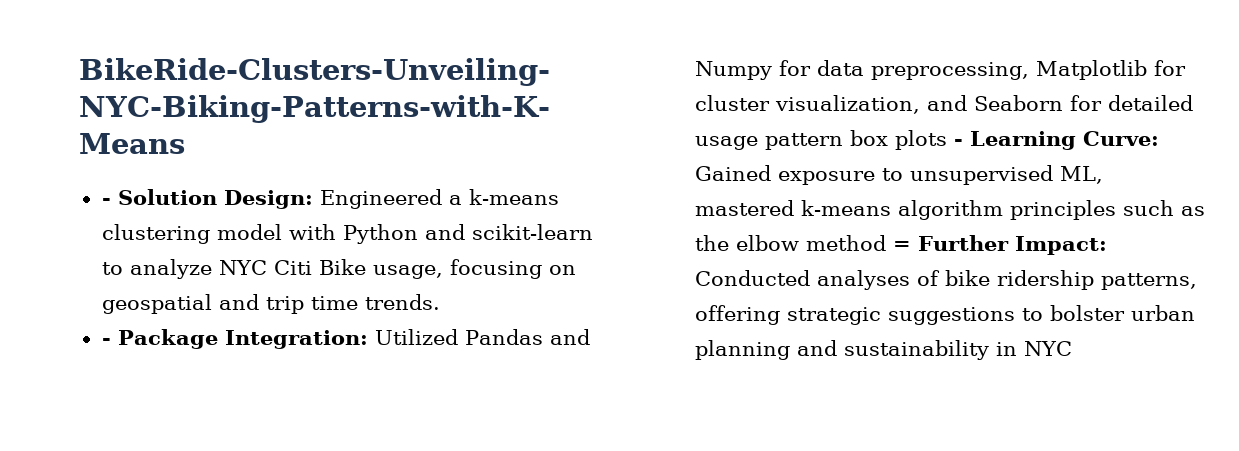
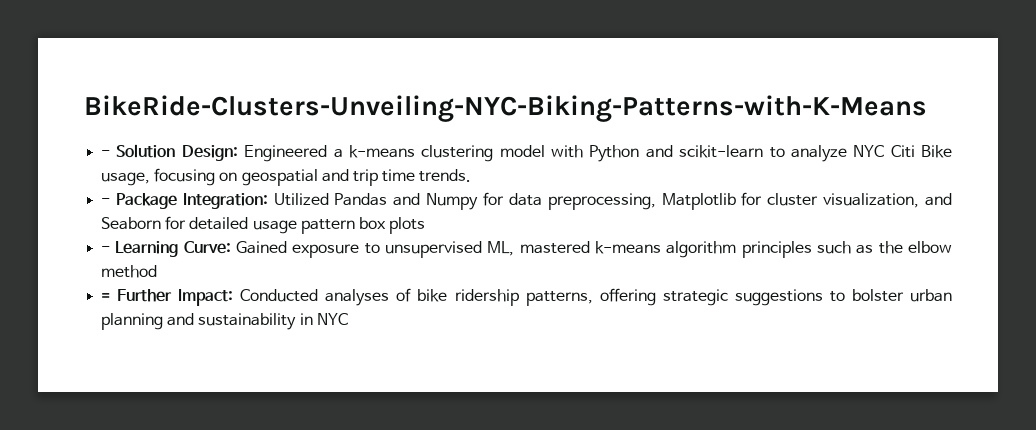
- - Package Integration: Utilized Pandas and Numpy for data preprocessing, Matplotlib for cluster visualization, and Seaborn for detailed usage pattern box plots - Learning Curve: Gained exposure to unsupervised ML, mastered k-means algorithm principles such as the elbow method = Further Impact: Conducted analyses of bike ridership patterns, offering strategic suggestions to bolster urban planning and sustainability in NYC
+ - Package Integration: Utilized Pandas and Numpy for data preprocessing, Matplotlib for cluster visualization, and Seaborn for detailed usage pattern box plots
+ - Learning Curve: Gained exposure to unsupervised ML, mastered k-means algorithm principles such as the elbow method
+ = Further Impact: Conducted analyses of bike ridership patterns, offering strategic suggestions to bolster urban planning and sustainability in NYC

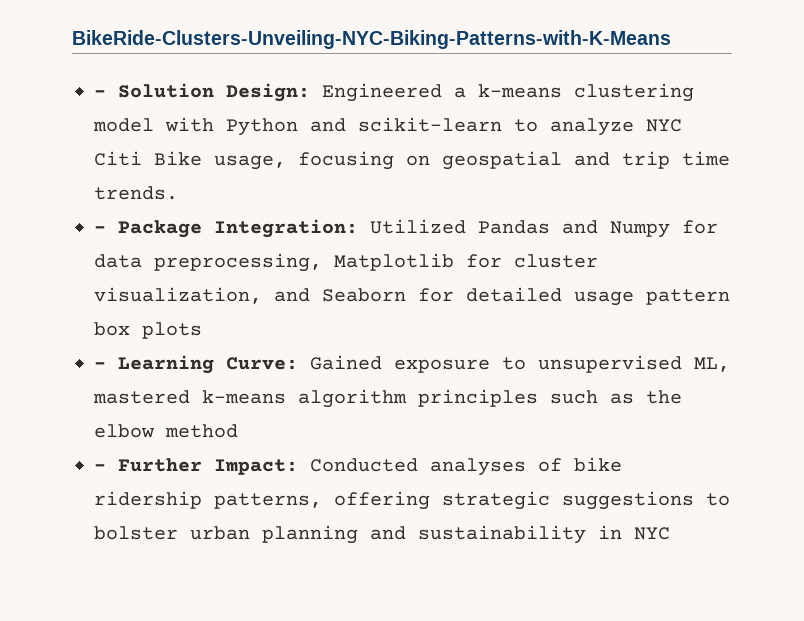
- = Further Impact: Conducted analyses of bike ridership patterns, offering strategic suggestions to bolster urban planning and sustainability in NYC
+ - Further Impact: Conducted analyses of bike ridership patterns, offering strategic suggestions to bolster urban planning and sustainability in NYC

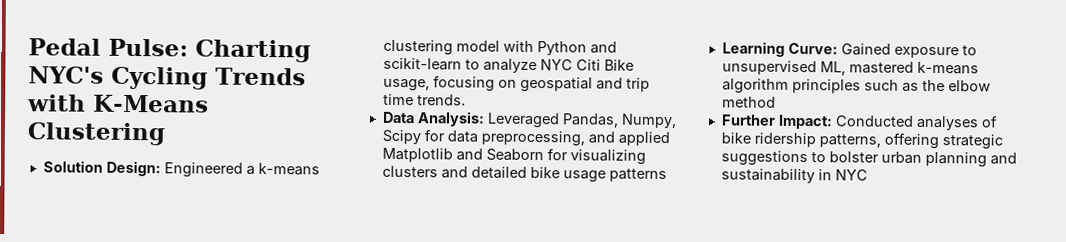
- BikeRide-Clusters-Unveiling-NYC-Biking-Patterns-with-K-Means
- - Solution Design: Engineered a k-means clustering model with Python and scikit-learn to analyze NYC Citi Bike usage, focusing on geospatial and trip time trends.
+ Pedal Pulse: Charting NYC's Cycling Trends with K-Means Clustering
+ Solution Design: Engineered a k-means clustering model with Python and scikit-learn to analyze NYC Citi Bike usage, focusing on geospatial and trip time trends.
- - Package Integration: Utilized Pandas and Numpy for data preprocessing, Matplotlib for cluster visualization, and Seaborn for detailed usage pattern box plots
- - Learning Curve: Gained exposure to unsupervised ML, mastered k-means algorithm principles such as the elbow method
+ Data Analysis: Leveraged Pandas, Numpy, Scipy for data preprocessing, and applied Matplotlib and Seaborn for visualizing clusters and detailed bike usage patterns
+ Learning Curve: Gained exposure to unsupervised ML, mastered k-means algorithm principles such as the elbow method
- - Further Impact: Conducted analyses of bike ridership patterns, offering strategic suggestions to bolster urban planning and sustainability in NYC
+ Further Impact: Conducted analyses of bike ridership patterns, offering strategic suggestions to bolster urban planning and sustainability in NYC

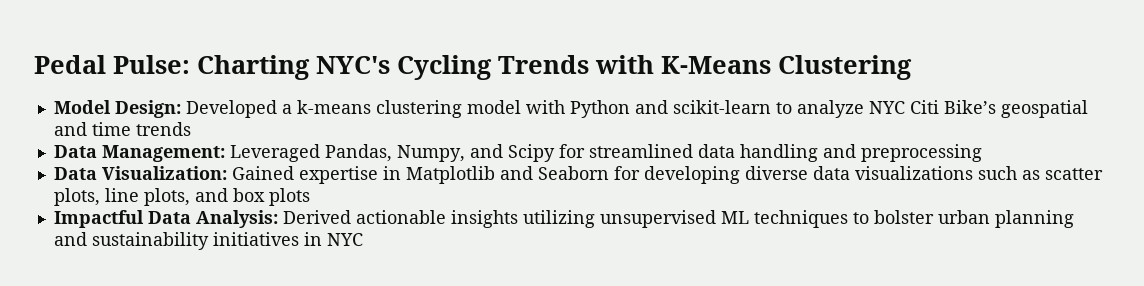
- Solution Design: Engineered a k-means clustering model with Python and scikit-learn to analyze NYC Citi Bike usage, focusing on geospatial and trip time trends.
- Data Analysis: Leveraged Pandas, Numpy, Scipy for data preprocessing, and applied Matplotlib and Seaborn for visualizing clusters and detailed bike usage patterns
- Learning Curve: Gained exposure to unsupervised ML, mastered k-means algorithm principles such as the elbow method
- Further Impact: Conducted analyses of bike ridership patterns, offering strategic suggestions to bolster urban planning and sustainability in NYC
+ Model Design: Developed a k-means clustering model with Python and scikit-learn to analyze NYC Citi Bike’s geospatial and time trends
+ Data Management: Leveraged Pandas, Numpy, and Scipy for streamlined data handling and preprocessing
+ Data Visualization: Gained expertise in Matplotlib and Seaborn for developing diverse data visualizations such as scatter plots, line plots, and box plots
+ Impactful Data Analysis: Derived actionable insights utilizing unsupervised ML techniques to bolster urban planning and sustainability initiatives in NYC

